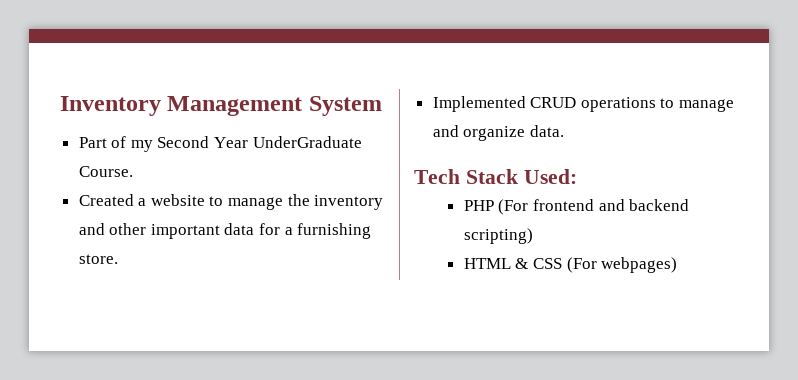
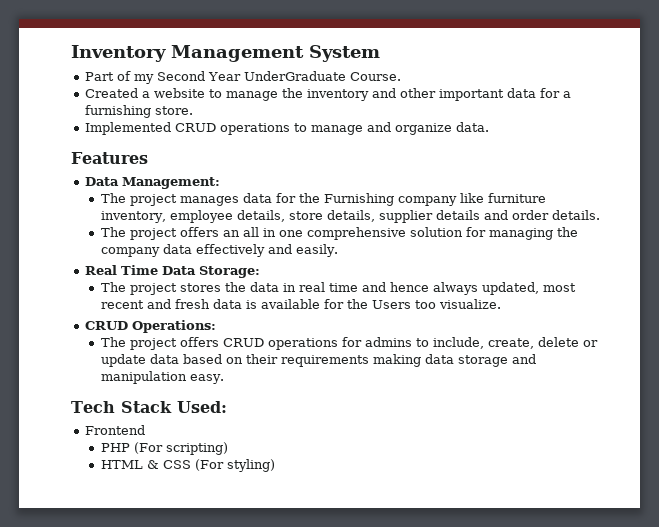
+ Features
+ Data Management:
+ The project manages data for the Furnishing company like furniture inventory, employee details, store details, supplier details and order details.
+ The project offers an all in one comprehensive solution for managing the company data effectively and easily.
+ Real Time Data Storage:
+ The project stores the data in real time and hence always updated, most recent and fresh data is available for the Users too visualize.
+ CRUD Operations:
+ The project offers CRUD operations for admins to include, create, delete or update data based on their requirements making data storage and manipulation easy.
+ Frontend
- PHP (For frontend and backend scripting)
+ PHP (For scripting)
- HTML & CSS (For webpages)
+ HTML & CSS (For styling)

